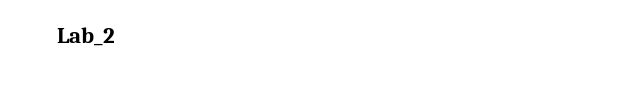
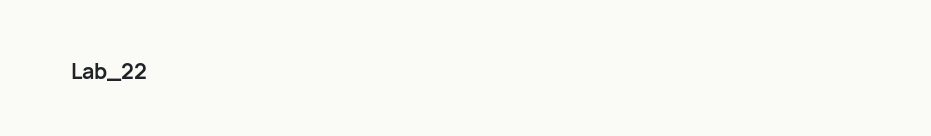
- Lab_2
+ Lab_22

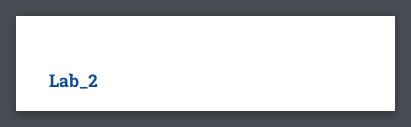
- Lab_22
+ Lab_2

